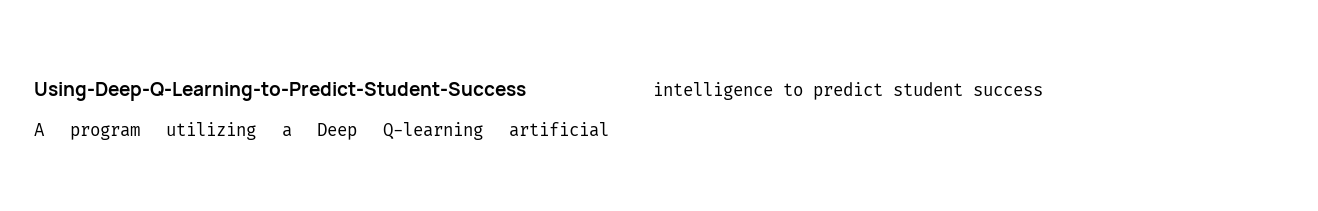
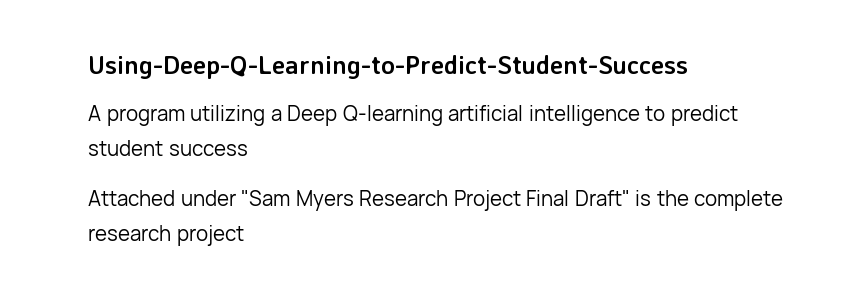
+ Attached under "Sam Myers Research Project Final Draft" is the complete research project

